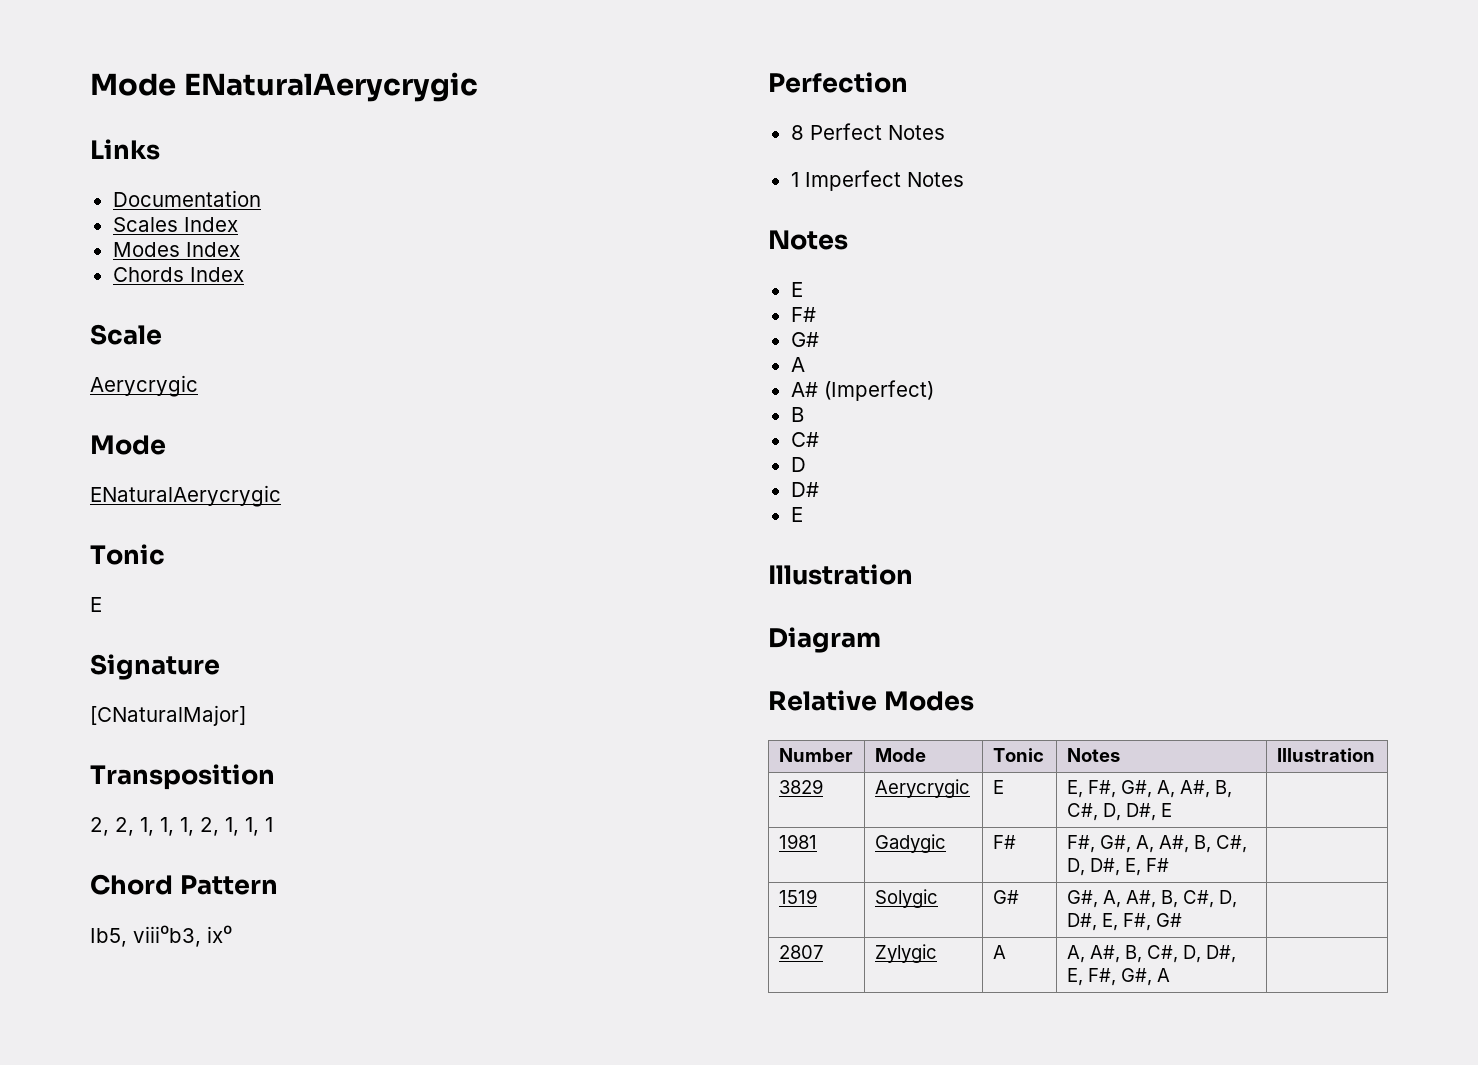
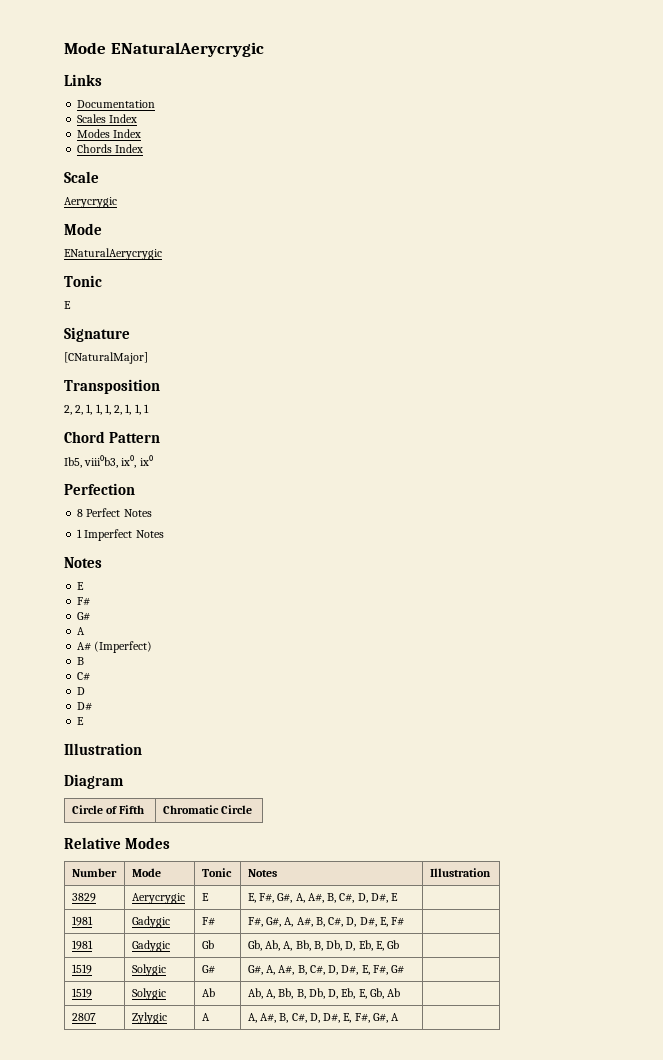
- Ib5, viii⁰b3, ix⁰
+ Ib5, viii⁰b3, ix⁰, ix⁰
+ Circle of Fifth | Chromatic Circle
+ 1981 | Gadygic | Gb | Gb, Ab, A, Bb, B, Db, D, Eb, E, Gb |
+ 1519 | Solygic | Ab | Ab, A, Bb, B, Db, D, Eb, E, Gb, Ab |

